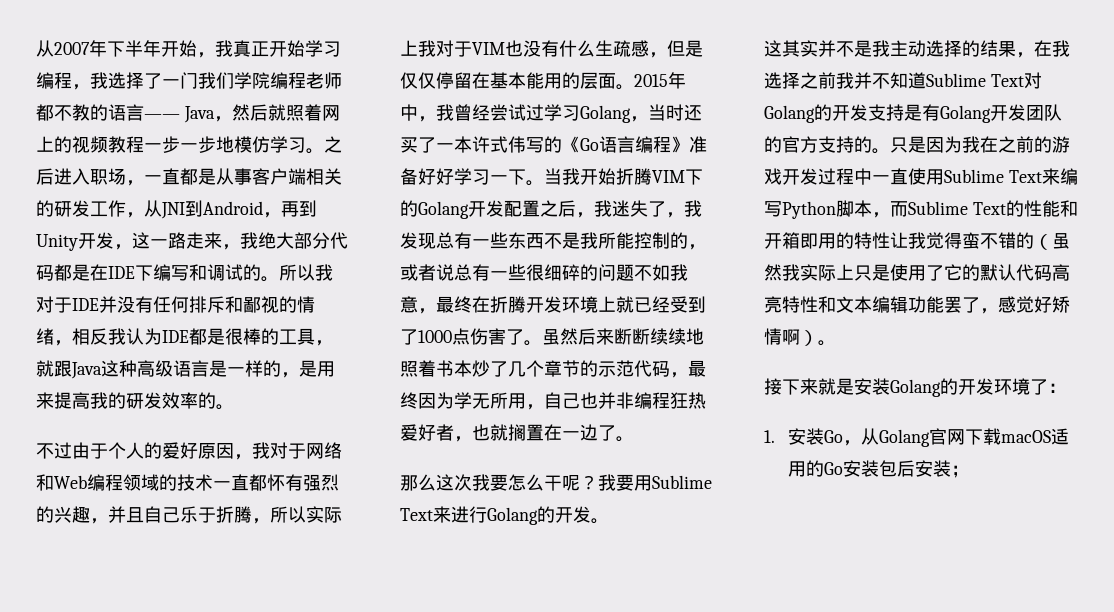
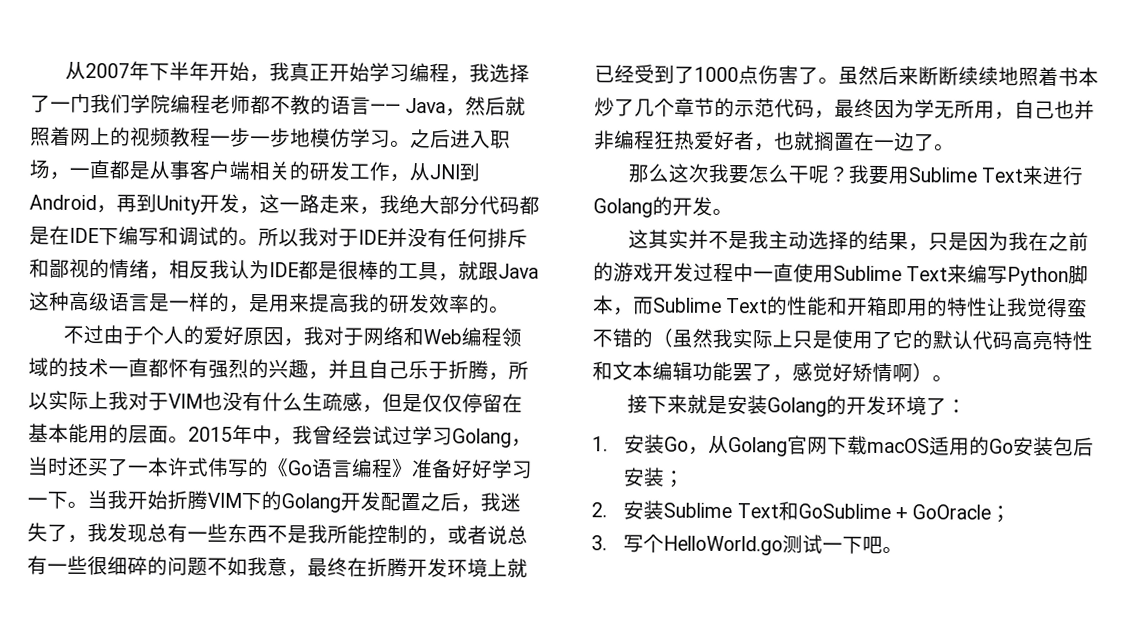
- 这其实并不是我主动选择的结果，在我选择之前我并不知道Sublime Text对Golang的开发支持是有Golang开发团队的官方支持的。只是因为我在之前的游戏开发过程中一直使用Sublime Text来编写Python脚本，而Sublime Text的性能和开箱即用的特性让我觉得蛮不错的（虽然我实际上只是使用了它的默认代码高亮特性和文本编辑功能罢了，感觉好矫情啊）。
+ 这其实并不是我主动选择的结果，只是因为我在之前的游戏开发过程中一直使用Sublime Text来编写Python脚本，而Sublime Text的性能和开箱即用的特性让我觉得蛮不错的（虽然我实际上只是使用了它的默认代码高亮特性和文本编辑功能罢了，感觉好矫情啊）。
+ 2.安装Sublime Text和GoSublime + GoOracle；
+ 3.写个HelloWorld.go测试一下吧。

